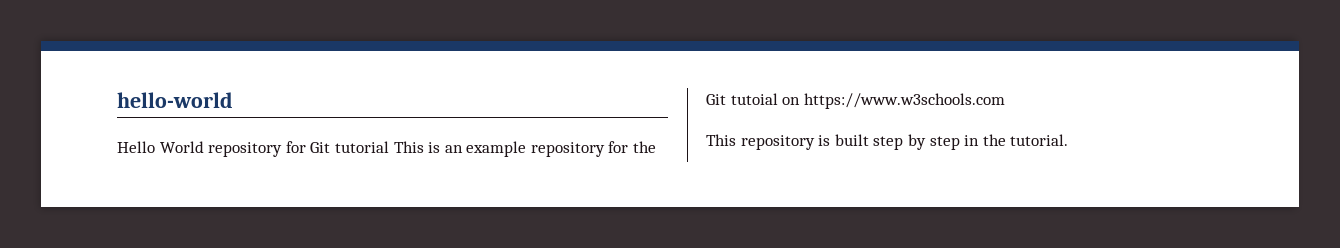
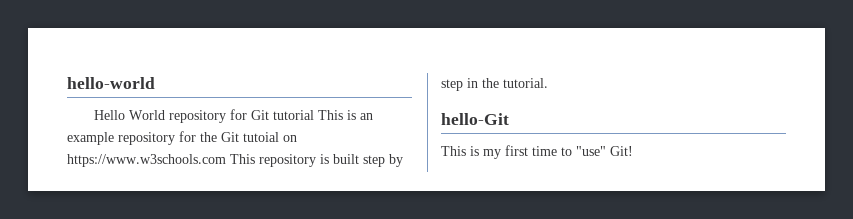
- Hello World repository for Git tutorial This is an example repository for the Git tutoial on https://www.w3schools.com
- This repository is built step by step in the tutorial.
+ Hello World repository for Git tutorial This is an example repository for the Git tutoial on https://www.w3schools.com This repository is built step by step in the tutorial.
+ hello-Git
+ This is my first time to "use" Git!

